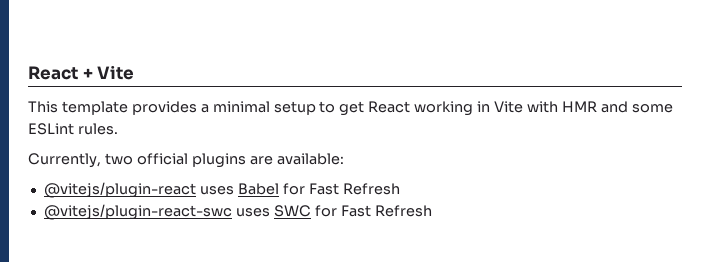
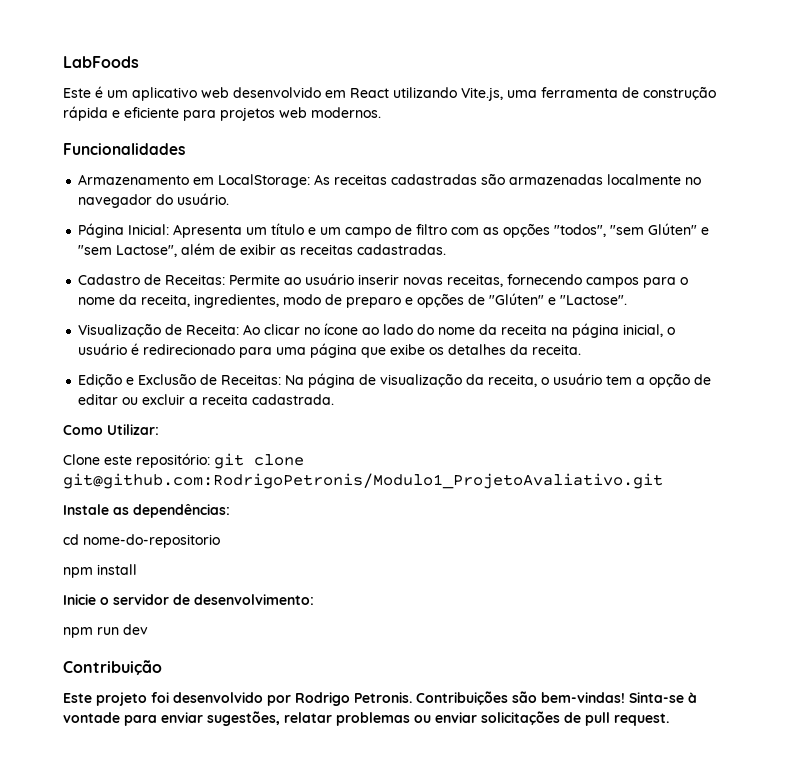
- React + Vite
- This template provides a minimal setup to get React working in Vite with HMR and some ESLint rules.
- Currently, two official plugins are available:
- @vitejs/plugin-react uses Babel for Fast Refresh
- @vitejs/plugin-react-swc uses SWC for Fast Refresh
+ LabFoods
+ Este é um aplicativo web desenvolvido em React utilizando Vite.js, uma ferramenta de construção rápida e eficiente para projetos web modernos.
+ Funcionalidades
+ Armazenamento em LocalStorage: As receitas cadastradas são armazenadas localmente no navegador do usuário.
+ Página Inicial: Apresenta um título e um campo de filtro com as opções "todos", "sem Glúten" e "sem Lactose", além de exibir as receitas cadastradas.
+ Cadastro de Receitas: Permite ao usuário inserir novas receitas, fornecendo campos para o nome da receita, ingredientes, modo de preparo e opções de "Glúten" e "Lactose".
+ Visualização de Receita: Ao clicar no ícone ao lado do nome da receita na página inicial, o usuário é redirecionado para uma página que exibe os detalhes da receita.
+ Edição e Exclusão de Receitas: Na página de visualização da receita, o usuário tem a opção de editar ou excluir a receita cadastrada.
+ Como Utilizar:
+ Clone este repositório: git clone git@github.com:RodrigoPetronis/Modulo1_ProjetoAvaliativo.git
+ Instale as dependências:
+ cd nome-do-repositorio
+ npm install
+ Inicie o servidor de desenvolvimento:
+ npm run dev
+ Contribuição
+ Este projeto foi desenvolvido por Rodrigo Petronis. Contribuições são bem-vindas! Sinta-se à vontade para enviar sugestões, relatar problemas ou enviar solicitações de pull request.

